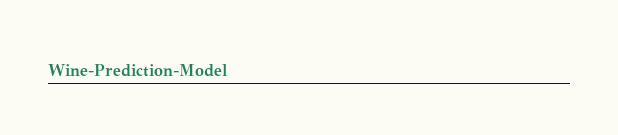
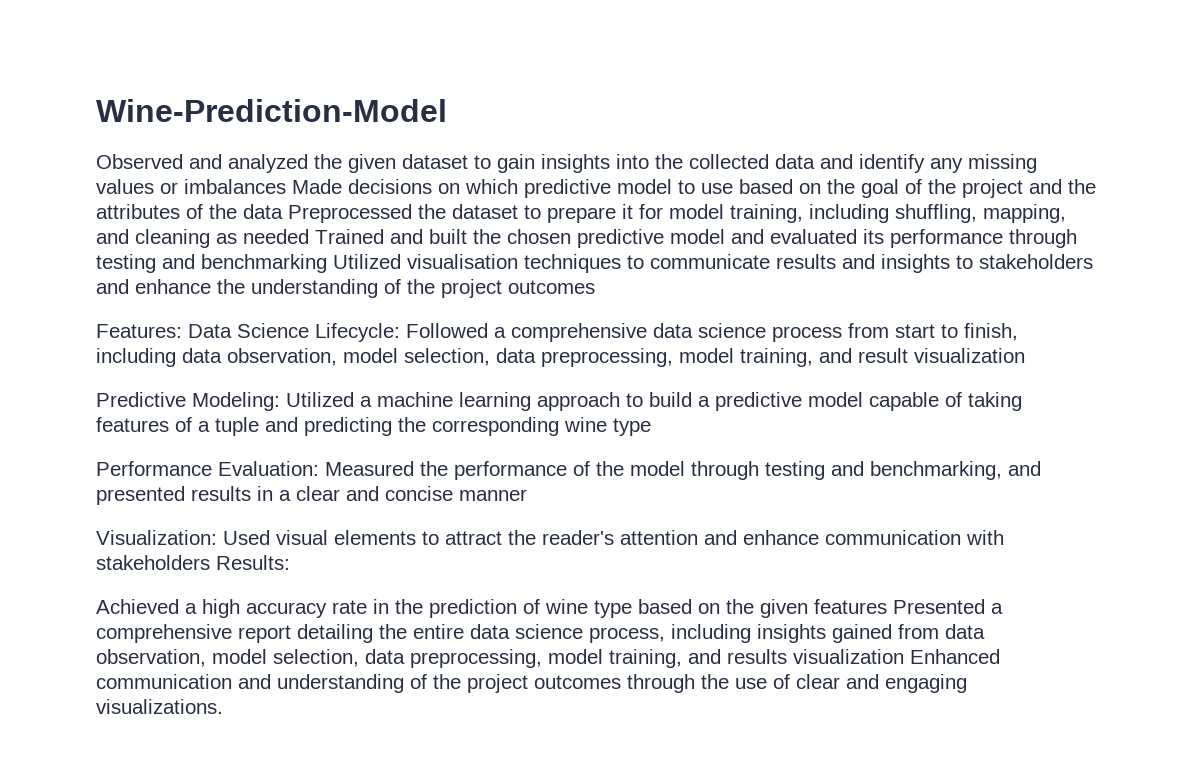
+ Observed and analyzed the given dataset to gain insights into the collected data and identify any missing values or imbalances Made decisions on which predictive model to use based on the goal of the project and the attributes of the data Preprocessed the dataset to prepare it for model training, including shuffling, mapping, and cleaning as needed Trained and built the chosen predictive model and evaluated its performance through testing and benchmarking Utilized visualisation techniques to communicate results and insights to stakeholders and enhance the understanding of the project outcomes
+ Features: Data Science Lifecycle: Followed a comprehensive data science process from start to finish, including data observation, model selection, data preprocessing, model training, and result visualization
+ Predictive Modeling: Utilized a machine learning approach to build a predictive model capable of taking features of a tuple and predicting the corresponding wine type
+ Performance Evaluation: Measured the performance of the model through testing and benchmarking, and presented results in a clear and concise manner
+ Visualization: Used visual elements to attract the reader's attention and enhance communication with stakeholders Results:
+ Achieved a high accuracy rate in the prediction of wine type based on the given features Presented a comprehensive report detailing the entire data science process, including insights gained from data observation, model selection, data preprocessing, model training, and results visualization Enhanced communication and understanding of the project outcomes through the use of clear and engaging visualizations.

